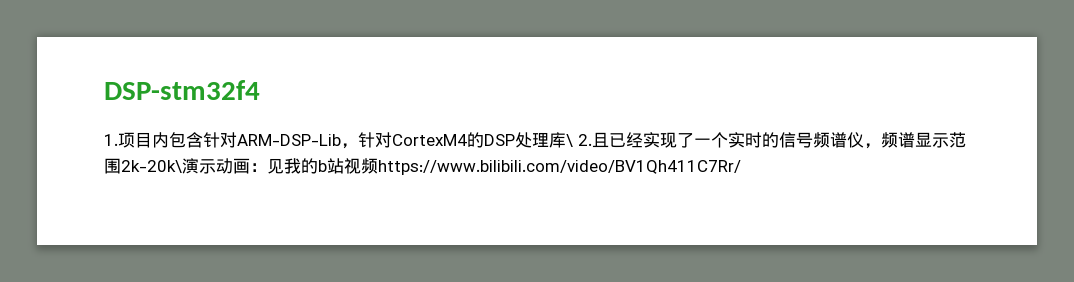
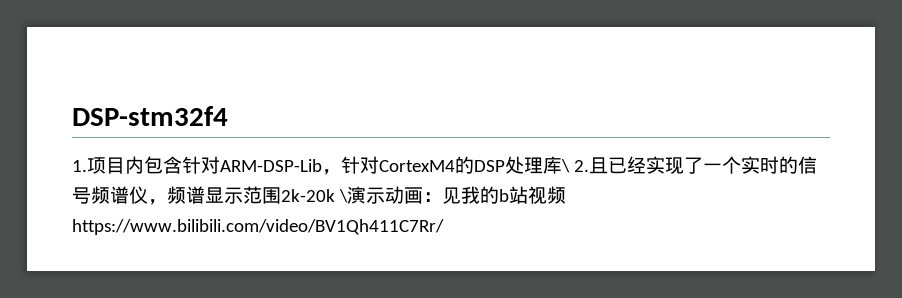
- 1.项目内包含针对ARM-DSP-Lib，针对CortexM4的DSP处理库\ 2.且已经实现了一个实时的信号频谱仪，频谱显示范围2k-20k\演示动画：见我的b站视频https://www.bilibili.com/video/BV1Qh411C7Rr/
+ 1.项目内包含针对ARM-DSP-Lib，针对CortexM4的DSP处理库\ 2.且已经实现了一个实时的信号频谱仪，频谱显示范围2k-20k \演示动画：见我的b站视频https://www.bilibili.com/video/BV1Qh411C7Rr/

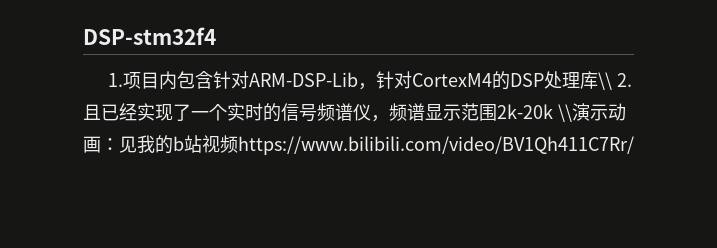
- 1.项目内包含针对ARM-DSP-Lib，针对CortexM4的DSP处理库\ 2.且已经实现了一个实时的信号频谱仪，频谱显示范围2k-20k \演示动画：见我的b站视频https://www.bilibili.com/video/BV1Qh411C7Rr/
+ 1.项目内包含针对ARM-DSP-Lib，针对CortexM4的DSP处理库\\ 2.且已经实现了一个实时的信号频谱仪，频谱显示范围2k-20k \\演示动画：见我的b站视频https://www.bilibili.com/video/BV1Qh411C7Rr/

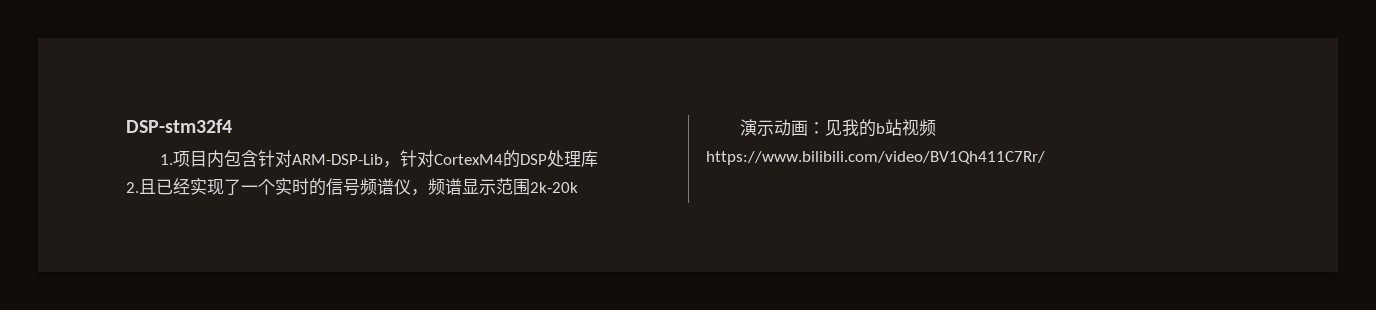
- 1.项目内包含针对ARM-DSP-Lib，针对CortexM4的DSP处理库\\ 2.且已经实现了一个实时的信号频谱仪，频谱显示范围2k-20k \\演示动画：见我的b站视频https://www.bilibili.com/video/BV1Qh411C7Rr/
+ 1.项目内包含针对ARM-DSP-Lib，针对CortexM4的DSP处理库
+ 2.且已经实现了一个实时的信号频谱仪，频谱显示范围2k-20k
+ 演示动画：见我的b站视频https://www.bilibili.com/video/BV1Qh411C7Rr/

